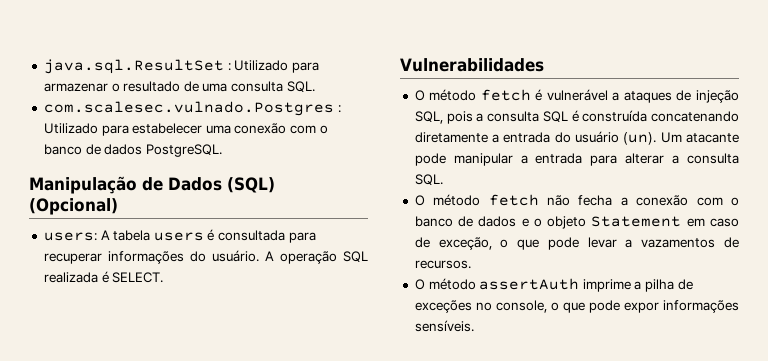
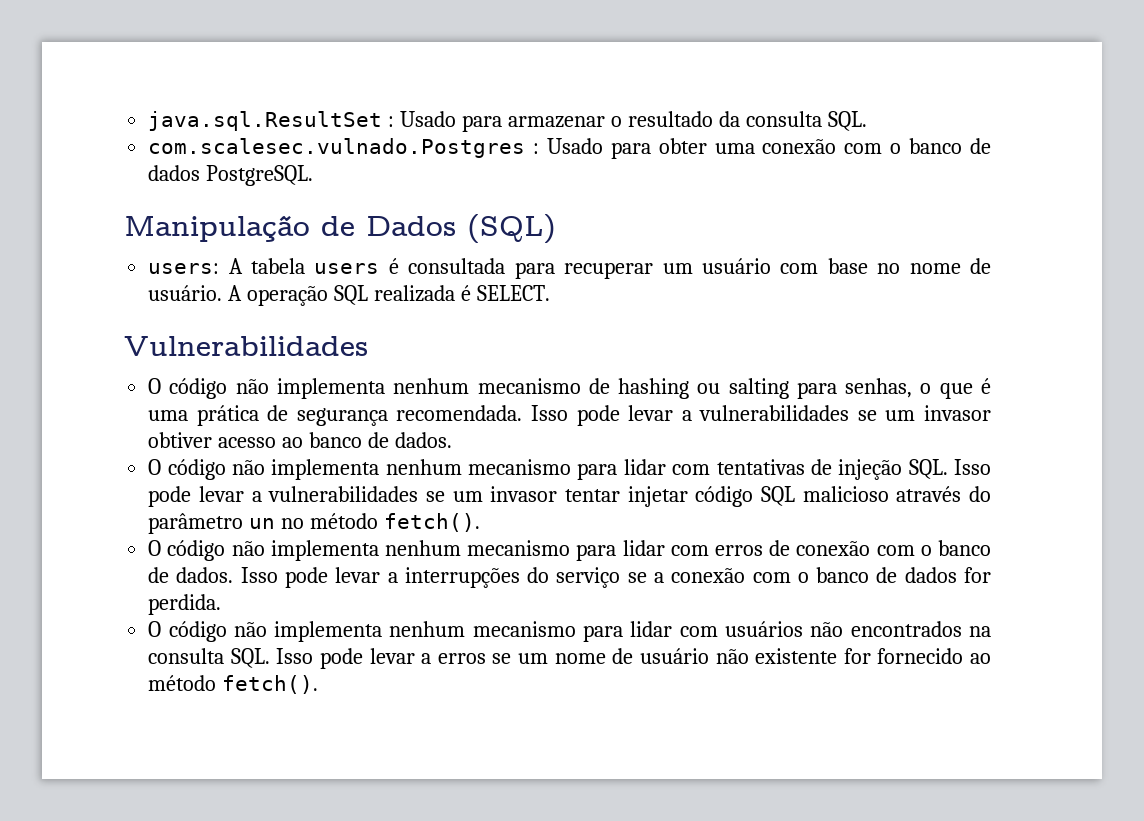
- java.sql.ResultSet : Utilizado para armazenar o resultado de uma consulta SQL.
+ java.sql.ResultSet : Usado para armazenar o resultado da consulta SQL.
- com.scalesec.vulnado.Postgres : Utilizado para estabelecer uma conexão com o banco de dados PostgreSQL.
+ com.scalesec.vulnado.Postgres : Usado para obter uma conexão com o banco de dados PostgreSQL.
- Manipulação de Dados (SQL) (Opcional)
+ Manipulação de Dados (SQL)
- users: A tabela users é consultada para recuperar informações do usuário.
+ users: A tabela users é consultada para recuperar um usuário com base no nome de usuário.
- O método fetch é vulnerável a ataques de injeção SQL, pois a consulta SQL é construída concatenando diretamente a entrada do usuário (un). Um atacante pode manipular a entrada para alterar a consulta SQL.
- O método fetch não fecha a conexão com o banco de dados e o objeto Statement em caso de exceção, o que pode levar a vazamentos de recursos.
- O método assertAuth imprime a pilha de exceções no console, o que pode expor informações sensíveis.
+ O código não implementa nenhum mecanismo de hashing ou salting para senhas, o que é uma prática de segurança recomendada. Isso pode levar a vulnerabilidades se um invasor obtiver acesso ao banco de dados.
+ O código não implementa nenhum mecanismo para lidar com tentativas de injeção SQL. Isso pode levar a vulnerabilidades se um invasor tentar injetar código SQL malicioso através do parâmetro un no método fetch().
+ O código não implementa nenhum mecanismo para lidar com erros de conexão com o banco de dados. Isso pode levar a interrupções do serviço se a conexão com o banco de dados for perdida.
+ O código não implementa nenhum mecanismo para lidar com usuários não encontrados na consulta SQL. Isso pode levar a erros se um nome de usuário não existente for fornecido ao método fetch().

